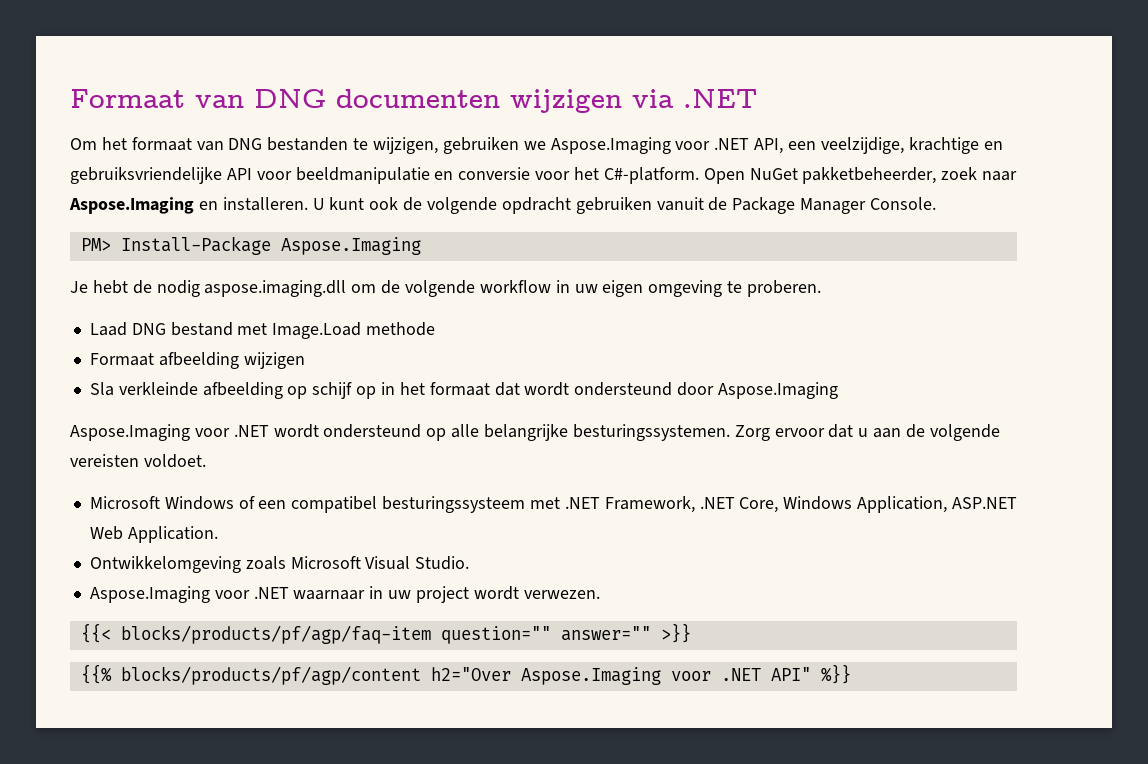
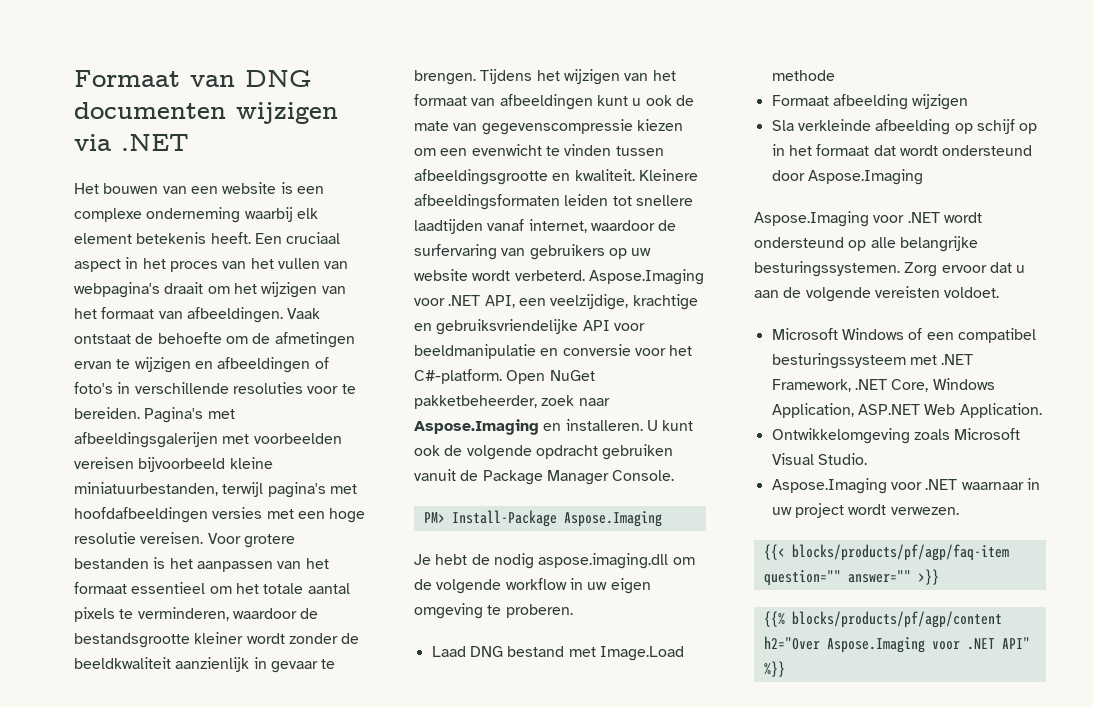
- Om het formaat van DNG bestanden te wijzigen, gebruiken we Aspose.Imaging voor .NET API, een veelzijdige, krachtige en gebruiksvriendelijke API voor beeldmanipulatie en conversie voor het C#-platform.
+ Het bouwen van een website is een complexe onderneming waarbij elk element betekenis heeft. Een cruciaal aspect in het proces van het vullen van webpagina's draait om het wijzigen van het formaat van afbeeldingen. Vaak ontstaat de behoefte om de afmetingen ervan te wijzigen en afbeeldingen of foto's in verschillende resoluties voor te bereiden. Pagina's met afbeeldingsgalerijen met voorbeelden vereisen bijvoorbeeld kleine miniatuurbestanden, terwijl pagina's met hoofdafbeeldingen versies met een hoge resolutie vereisen. Voor grotere bestanden is het aanpassen van het formaat essentieel om het totale aantal pixels te verminderen, waardoor de bestandsgrootte kleiner wordt zonder de beeldkwaliteit aanzienlijk in gevaar te brengen. Tijdens het wijzigen van het formaat van afbeeldingen kunt u ook de mate van gegevenscompressie kiezen om een evenwicht te vinden tussen afbeeldingsgrootte en kwaliteit. Kleinere afbeeldingsformaten leiden tot snellere laadtijden vanaf internet, waardoor de surfervaring van gebruikers op uw website wordt verbeterd. Aspose.Imaging voor .NET API, een veelzijdige, krachtige en gebruiksvriendelijke API voor beeldmanipulatie en conversie voor het C#-platform.

